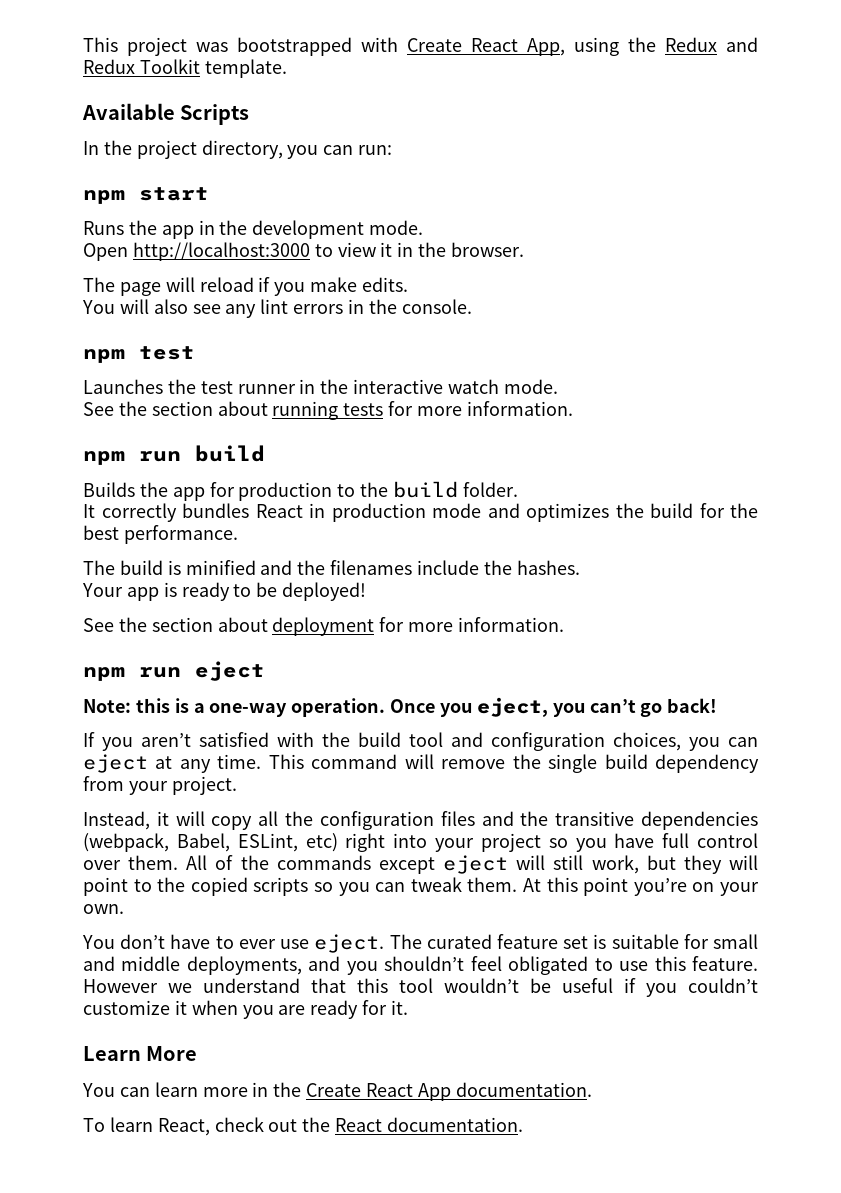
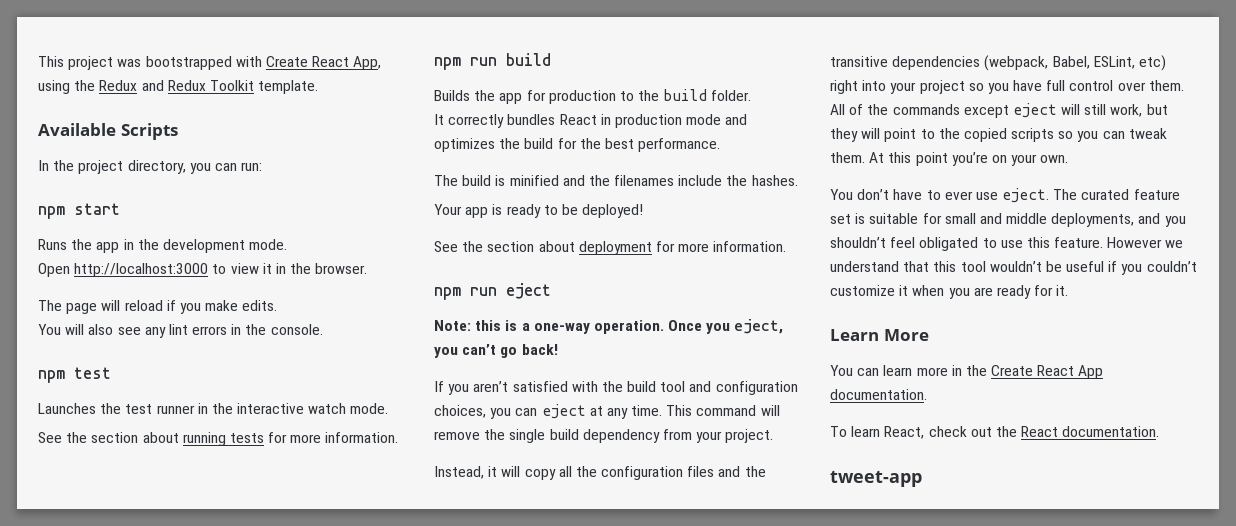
+ tweet-app

